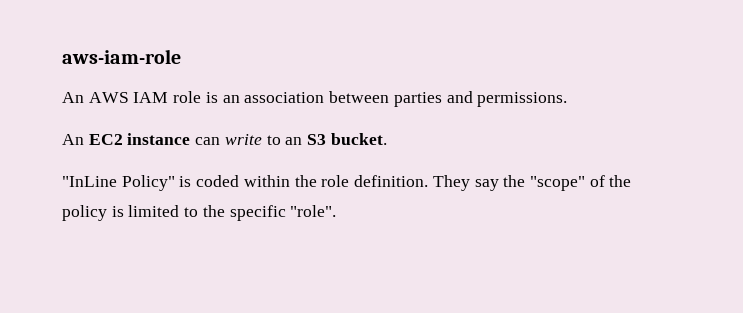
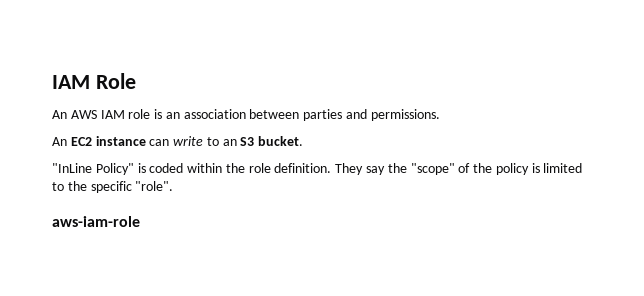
- aws-iam-role
+ IAM Role
+ aws-iam-role

